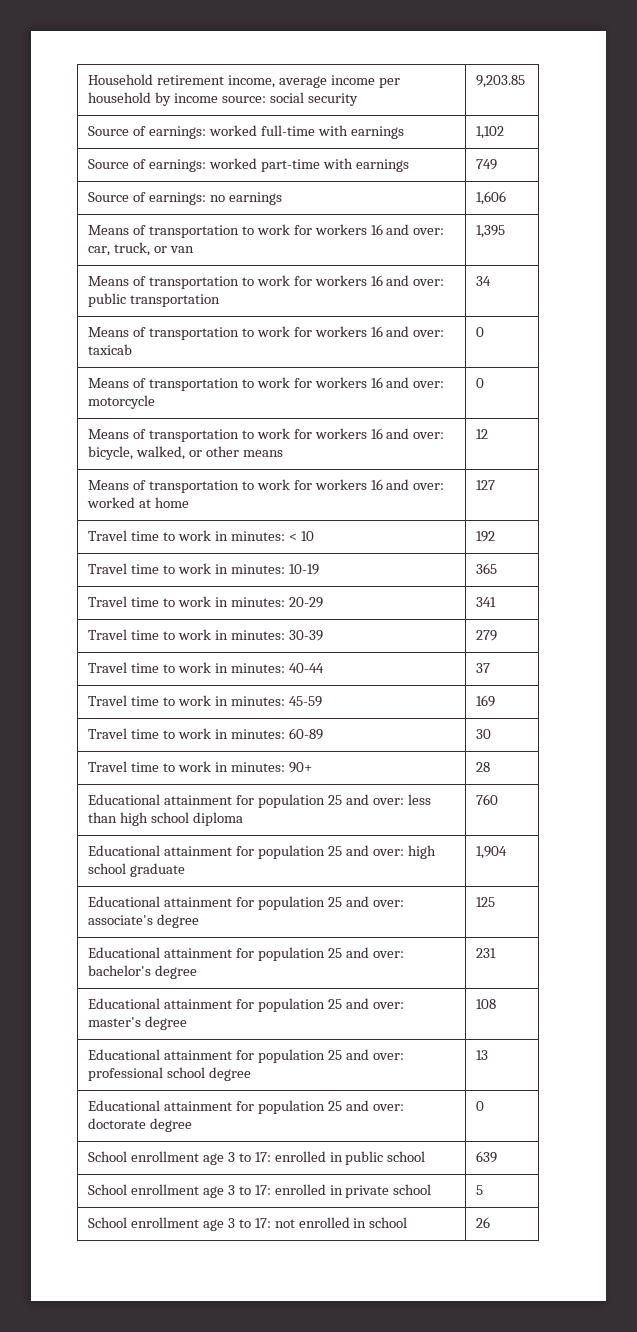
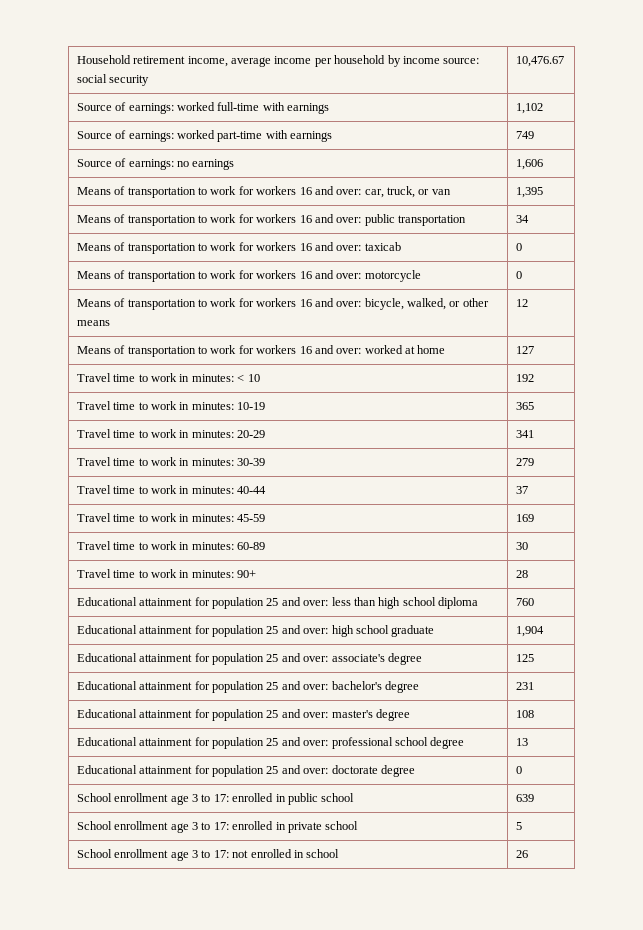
- Household retirement income, average income per household by income source: social security | 9,203.85
+ Household retirement income, average income per household by income source: social security | 10,476.67

